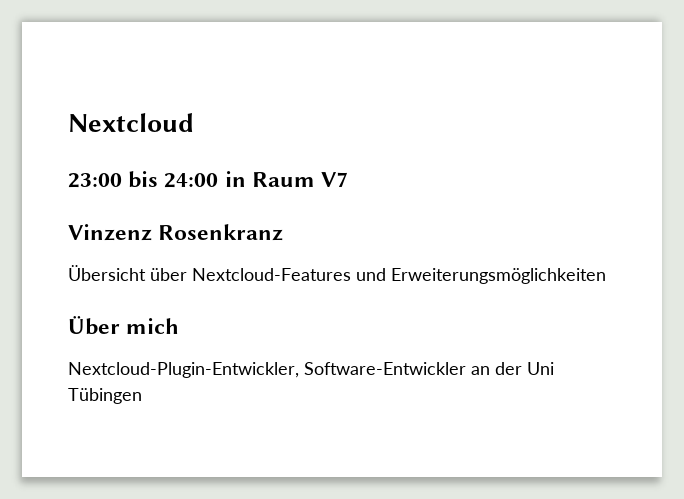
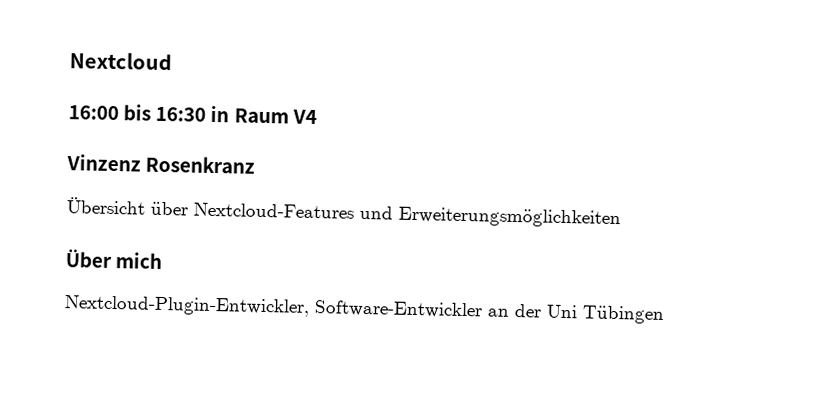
- 23:00 bis 24:00 in Raum V7
+ 16:00 bis 16:30 in Raum V4

